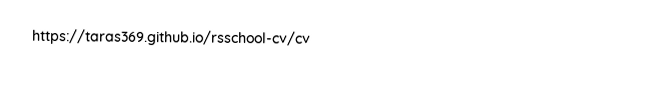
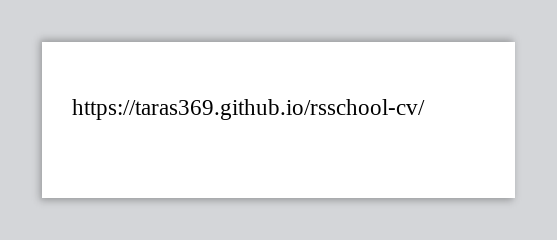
- https://taras369.github.io/rsschool-cv/cv
+ https://taras369.github.io/rsschool-cv/

